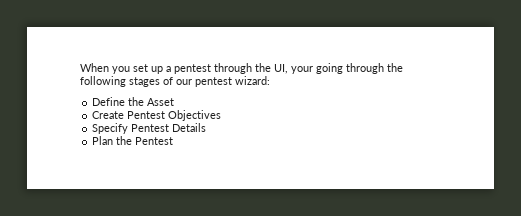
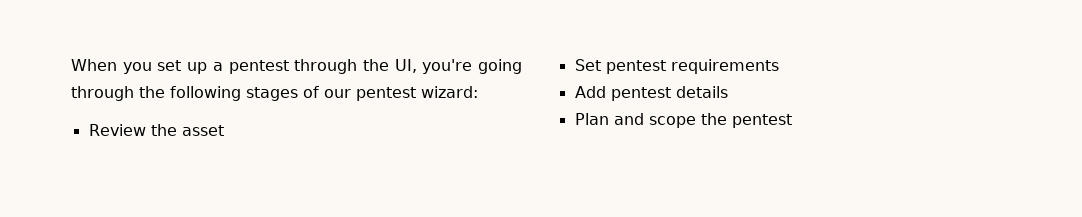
- When you set up a pentest through the UI, your going through the following stages of our pentest wizard:
+ When you set up a pentest through the UI, you're going through the following stages of our pentest wizard:
- Define the Asset
- Create Pentest Objectives
- Specify Pentest Details
- Plan the Pentest
+ Review the asset
+ Set pentest requirements
+ Add pentest details
+ Plan and scope the pentest

